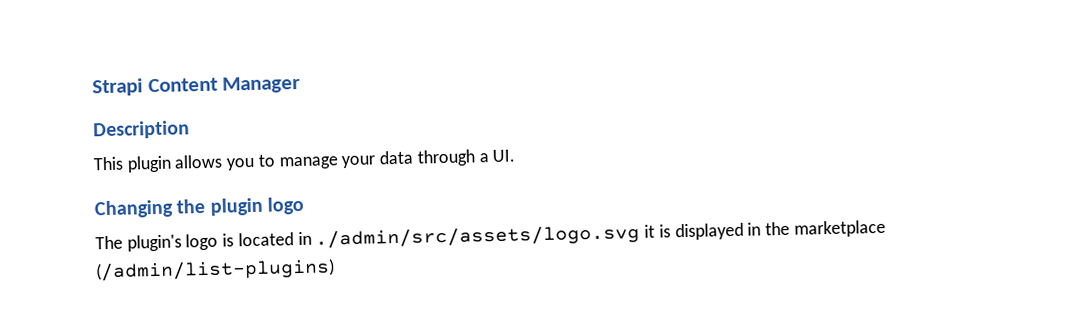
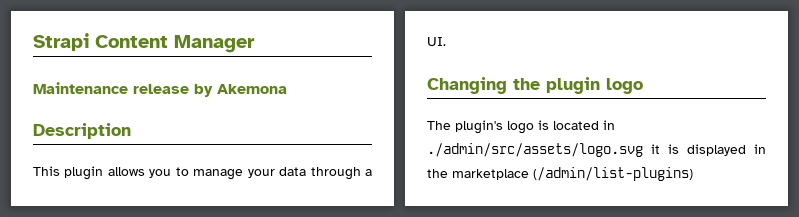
+ Maintenance release by Akemona

